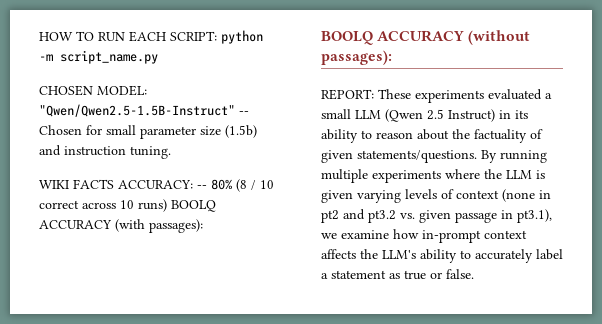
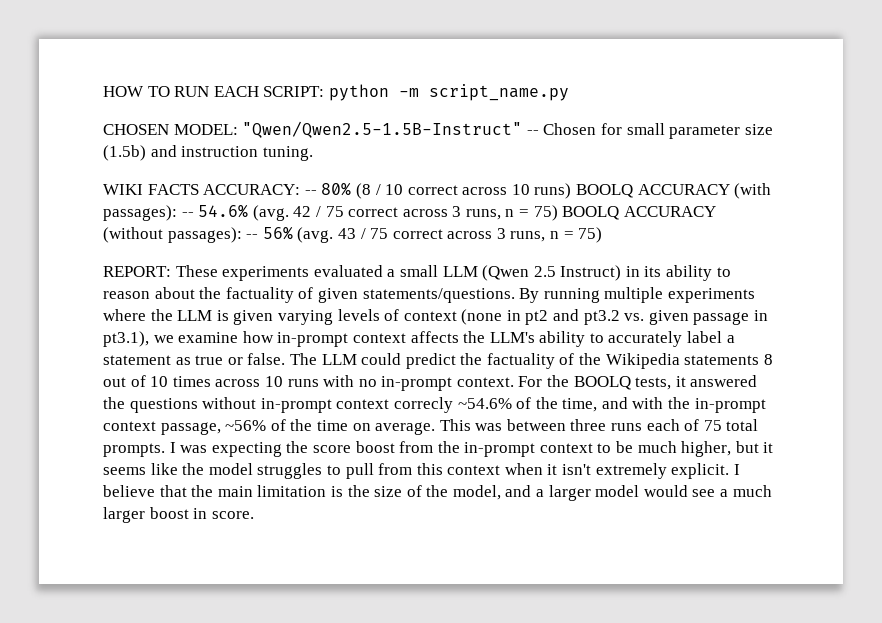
- WIKI FACTS ACCURACY: -- 80% (8 / 10 correct across 10 runs) BOOLQ ACCURACY (with passages):
- BOOLQ ACCURACY (without passages):
+ WIKI FACTS ACCURACY: -- 80% (8 / 10 correct across 10 runs) BOOLQ ACCURACY (with passages): -- 54.6% (avg. 42 / 75 correct across 3 runs, n = 75) BOOLQ ACCURACY (without passages): -- 56% (avg. 43 / 75 correct across 3 runs, n = 75)
+ The LLM could predict the factuality of the Wikipedia statements 8 out of 10 times across 10 runs with no in-prompt context. For the BOOLQ tests, it answered the questions without in-prompt context correcly ~54.6% of the time, and with the in-prompt context passage, ~56% of the time on average. This was between three runs each of 75 total prompts. I was expecting the score boost from the in-prompt context to be much higher, but it seems like the model struggles to pull from this context when it isn't extremely explicit. I believe that the main limitation is the size of the model, and a larger model would see a much larger boost in score.

